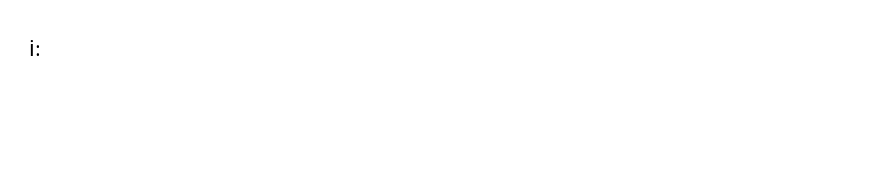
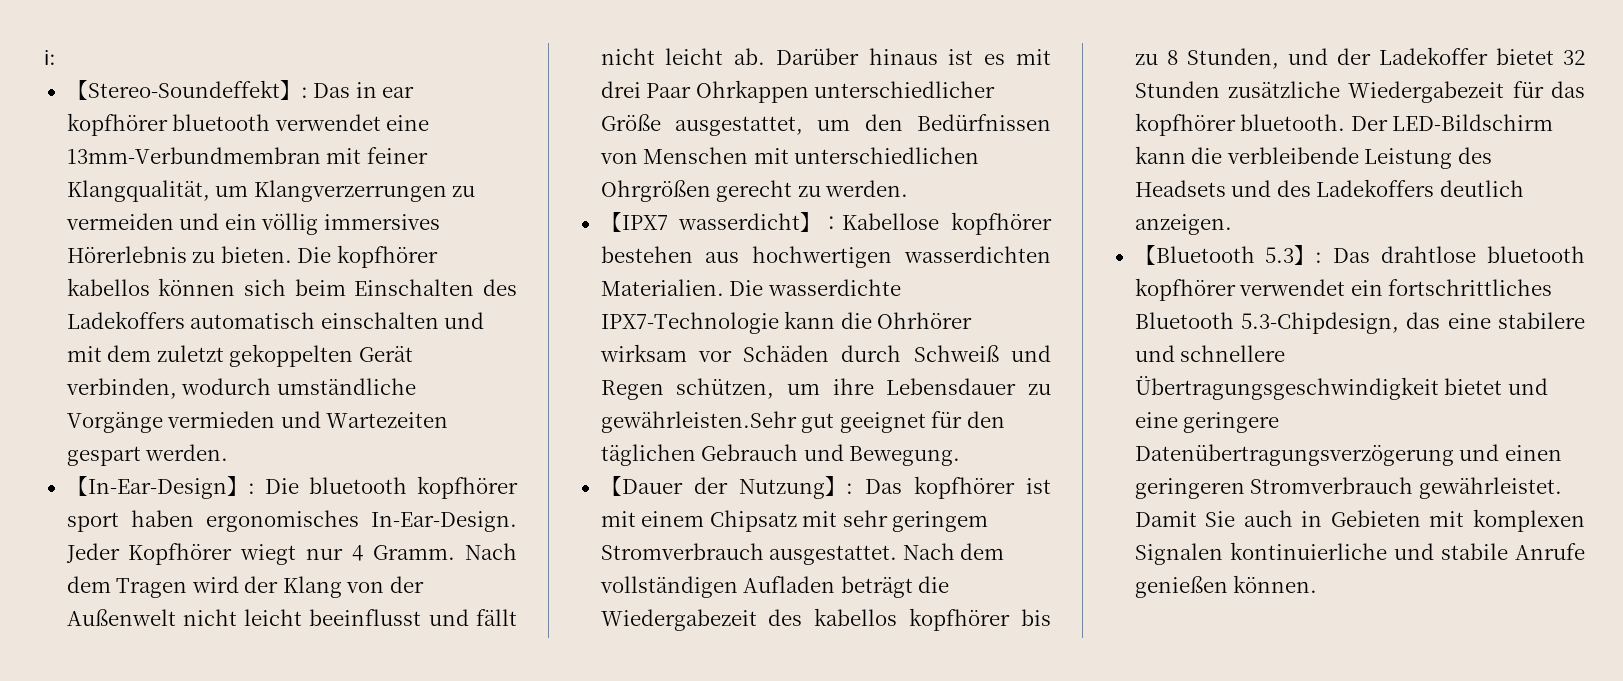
+ 【Stereo-Soundeffekt】: Das in ear kopfhörer bluetooth verwendet eine 13mm-Verbundmembran mit feiner Klangqualität, um Klangverzerrungen zu vermeiden und ein völlig immersives Hörerlebnis zu bieten. Die kopfhörer kabellos können sich beim Einschalten des Ladekoffers automatisch einschalten und mit dem zuletzt gekoppelten Gerät verbinden, wodurch umständliche Vorgänge vermieden und Wartezeiten gespart werden.
+ 【In-Ear-Design】: Die bluetooth kopfhörer sport haben ergonomisches In-Ear-Design. Jeder Kopfhörer wiegt nur 4 Gramm. Nach dem Tragen wird der Klang von der Außenwelt nicht leicht beeinflusst und fällt nicht leicht ab. Darüber hinaus ist es mit drei Paar Ohrkappen unterschiedlicher Größe ausgestattet, um den Bedürfnissen von Menschen mit unterschiedlichen Ohrgrößen gerecht zu werden.
+ 【IPX7 wasserdicht】：Kabellose kopfhörer bestehen aus hochwertigen wasserdichten Materialien. Die wasserdichte IPX7-Technologie kann die Ohrhörer wirksam vor Schäden durch Schweiß und Regen schützen, um ihre Lebensdauer zu gewährleisten.Sehr gut geeignet für den täglichen Gebrauch und Bewegung.
+ 【Dauer der Nutzung】: Das kopfhörer ist mit einem Chipsatz mit sehr geringem Stromverbrauch ausgestattet. Nach dem vollständigen Aufladen beträgt die Wiedergabezeit des kabellos kopfhörer bis zu 8 Stunden, und der Ladekoffer bietet 32 Stunden zusätzliche Wiedergabezeit für das kopfhörer bluetooth. Der LED-Bildschirm kann die verbleibende Leistung des Headsets und des Ladekoffers deutlich anzeigen.
+ 【Bluetooth 5.3】: Das drahtlose bluetooth kopfhörer verwendet ein fortschrittliches Bluetooth 5.3-Chipdesign, das eine stabilere und schnellere Übertragungsgeschwindigkeit bietet und eine geringere Datenübertragungsverzögerung und einen geringeren Stromverbrauch gewährleistet. Damit Sie auch in Gebieten mit komplexen Signalen kontinuierliche und stabile Anrufe genießen können.

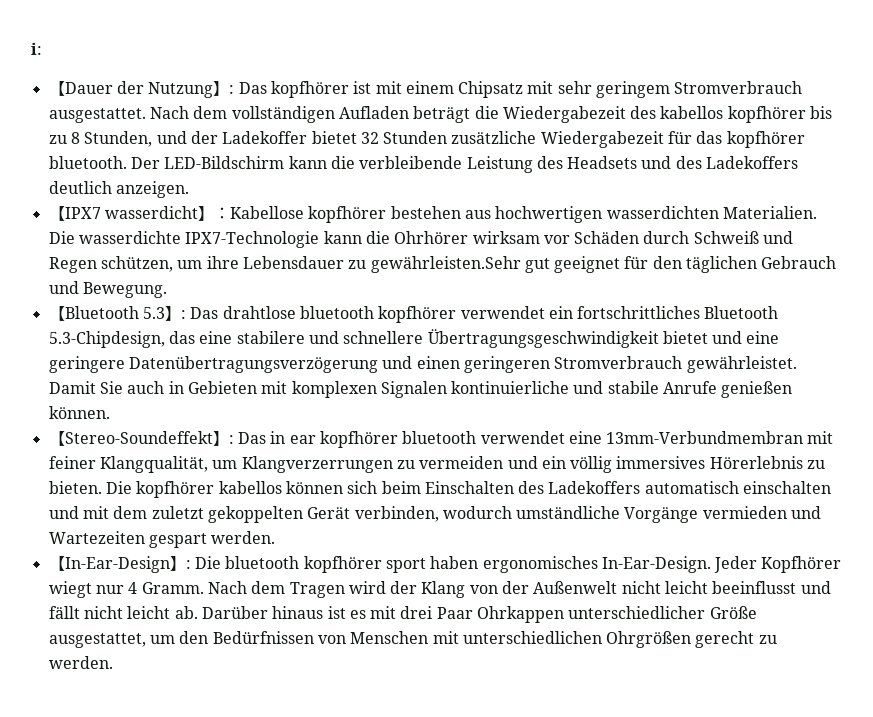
+ 【Dauer der Nutzung】: Das kopfhörer ist mit einem Chipsatz mit sehr geringem Stromverbrauch ausgestattet. Nach dem vollständigen Aufladen beträgt die Wiedergabezeit des kabellos kopfhörer bis zu 8 Stunden, und der Ladekoffer bietet 32 Stunden zusätzliche Wiedergabezeit für das kopfhörer bluetooth. Der LED-Bildschirm kann die verbleibende Leistung des Headsets und des Ladekoffers deutlich anzeigen.
+ 【IPX7 wasserdicht】：Kabellose kopfhörer bestehen aus hochwertigen wasserdichten Materialien. Die wasserdichte IPX7-Technologie kann die Ohrhörer wirksam vor Schäden durch Schweiß und Regen schützen, um ihre Lebensdauer zu gewährleisten.Sehr gut geeignet für den täglichen Gebrauch und Bewegung.
+ 【Bluetooth 5.3】: Das drahtlose bluetooth kopfhörer verwendet ein fortschrittliches Bluetooth 5.3-Chipdesign, das eine stabilere und schnellere Übertragungsgeschwindigkeit bietet und eine geringere Datenübertragungsverzögerung und einen geringeren Stromverbrauch gewährleistet. Damit Sie auch in Gebieten mit komplexen Signalen kontinuierliche und stabile Anrufe genießen können.
- 【IPX7 wasserdicht】：Kabellose kopfhörer bestehen aus hochwertigen wasserdichten Materialien. Die wasserdichte IPX7-Technologie kann die Ohrhörer wirksam vor Schäden durch Schweiß und Regen schützen, um ihre Lebensdauer zu gewährleisten.Sehr gut geeignet für den täglichen Gebrauch und Bewegung.
- 【Dauer der Nutzung】: Das kopfhörer ist mit einem Chipsatz mit sehr geringem Stromverbrauch ausgestattet. Nach dem vollständigen Aufladen beträgt die Wiedergabezeit des kabellos kopfhörer bis zu 8 Stunden, und der Ladekoffer bietet 32 Stunden zusätzliche Wiedergabezeit für das kopfhörer bluetooth. Der LED-Bildschirm kann die verbleibende Leistung des Headsets und des Ladekoffers deutlich anzeigen.
- 【Bluetooth 5.3】: Das drahtlose bluetooth kopfhörer verwendet ein fortschrittliches Bluetooth 5.3-Chipdesign, das eine stabilere und schnellere Übertragungsgeschwindigkeit bietet und eine geringere Datenübertragungsverzögerung und einen geringeren Stromverbrauch gewährleistet. Damit Sie auch in Gebieten mit komplexen Signalen kontinuierliche und stabile Anrufe genießen können.

